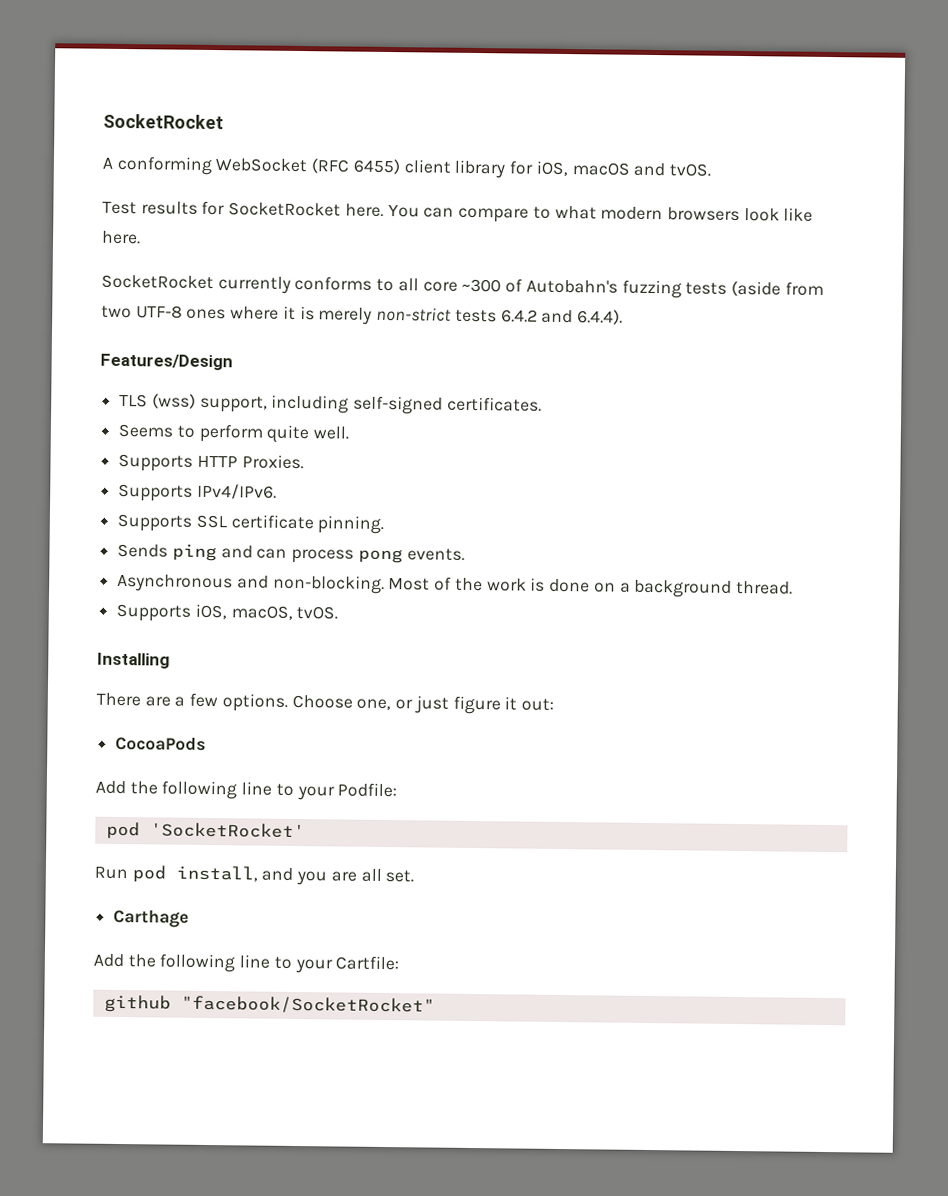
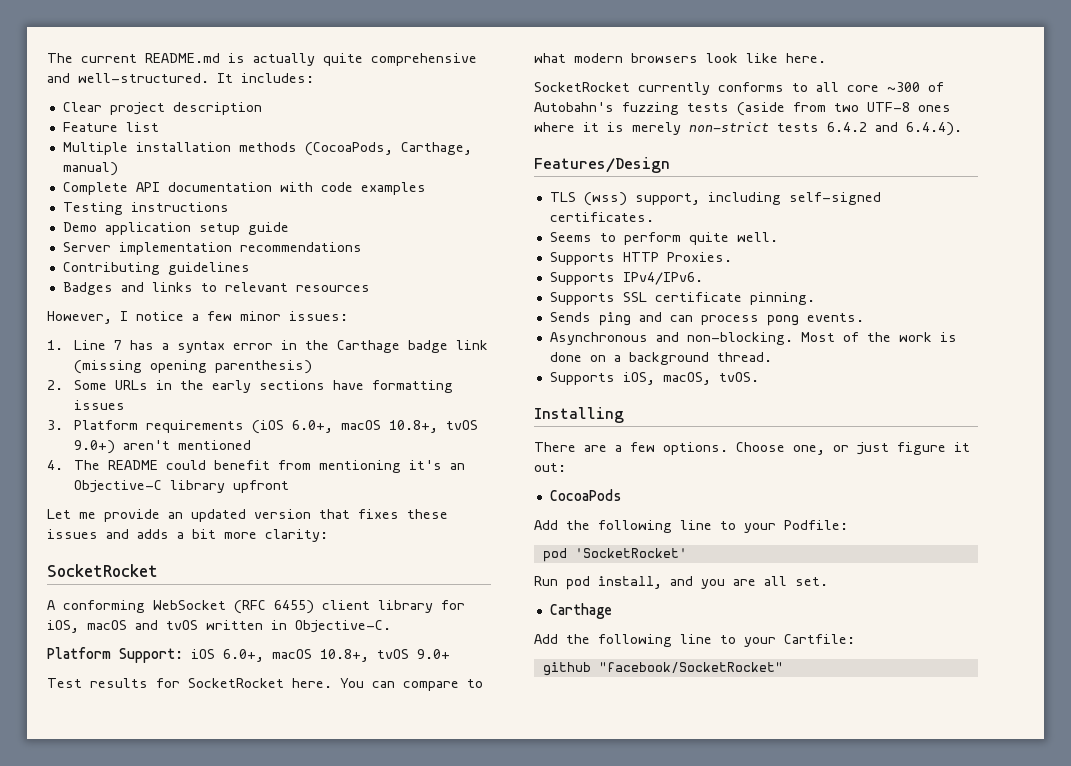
+ The current README.md is actually quite comprehensive and well-structured. It includes:
+ Clear project description
+ Feature list
+ Multiple installation methods (CocoaPods, Carthage, manual)
+ Complete API documentation with code examples
+ Testing instructions
+ Demo application setup guide
+ Server implementation recommendations
+ Contributing guidelines
+ Badges and links to relevant resources
+ However, I notice a few minor issues:
+ 1. Line 7 has a syntax error in the Carthage badge link (missing opening parenthesis)
+ 2. Some URLs in the early sections have formatting issues
+ 3. Platform requirements (iOS 6.0+, macOS 10.8+, tvOS 9.0+) aren't mentioned
+ 4. The README could benefit from mentioning it's an Objective-C library upfront
+ Let me provide an updated version that fixes these issues and adds a bit more clarity:
- A conforming WebSocket (RFC 6455) client library for iOS, macOS and tvOS.
+ A conforming WebSocket (RFC 6455) client library for iOS, macOS and tvOS written in Objective-C.
+ Platform Support: iOS 6.0+, macOS 10.8+, tvOS 9.0+

